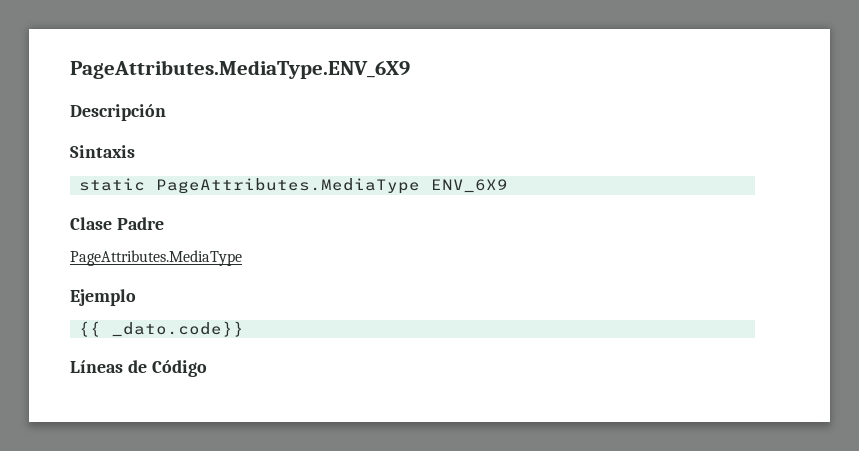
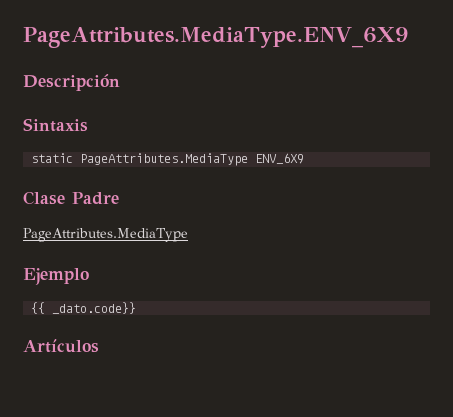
- Líneas de Código
+ Artículos

